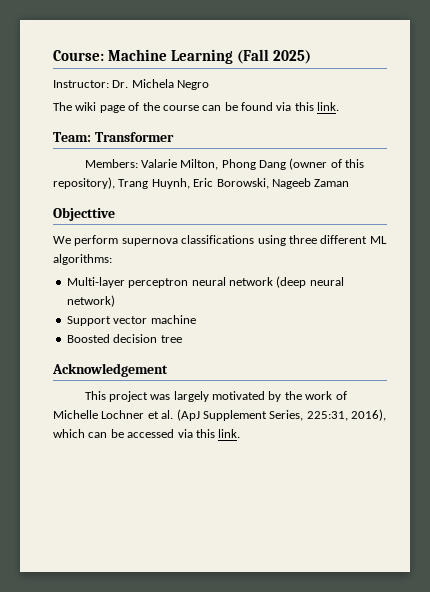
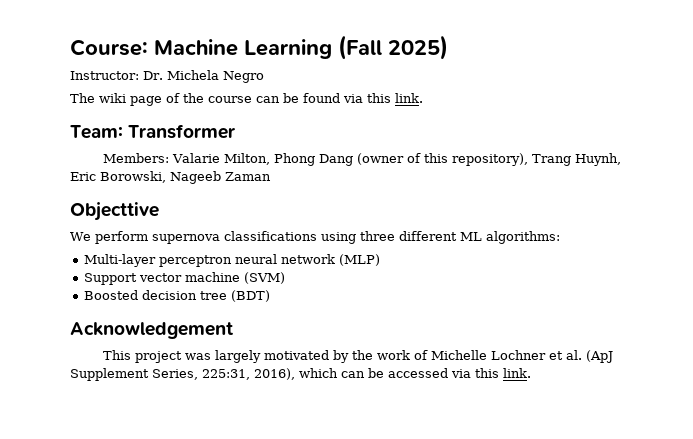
- Multi-layer perceptron neural network (deep neural network)
+ Multi-layer perceptron neural network (MLP)
- Support vector machine
+ Support vector machine (SVM)
- Boosted decision tree
+ Boosted decision tree (BDT)

